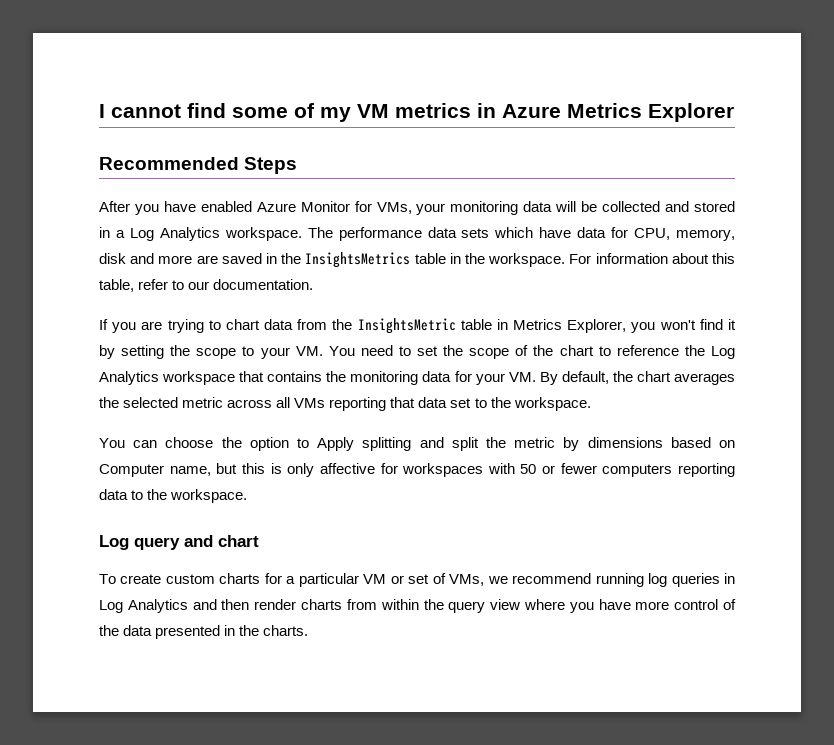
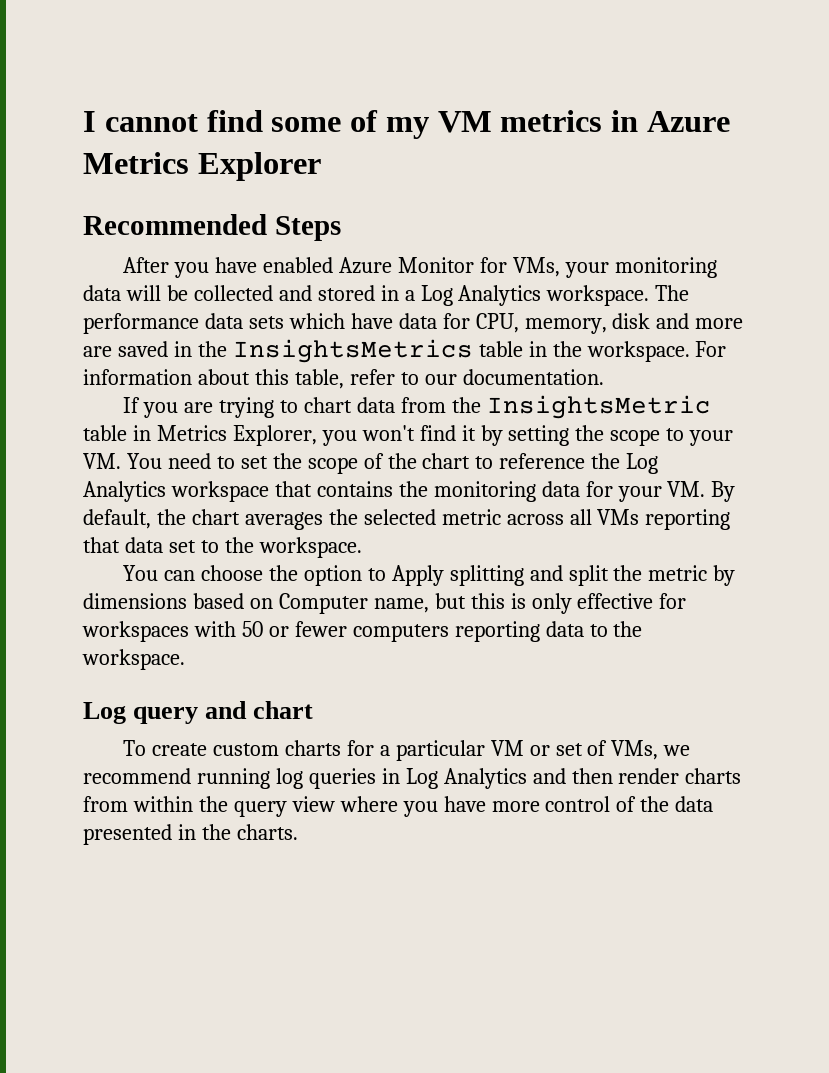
- You can choose the option to Apply splitting and split the metric by dimensions based on Computer name, but this is only affective for workspaces with 50 or fewer computers reporting data to the workspace.
+ You can choose the option to Apply splitting and split the metric by dimensions based on Computer name, but this is only effective for workspaces with 50 or fewer computers reporting data to the workspace.

